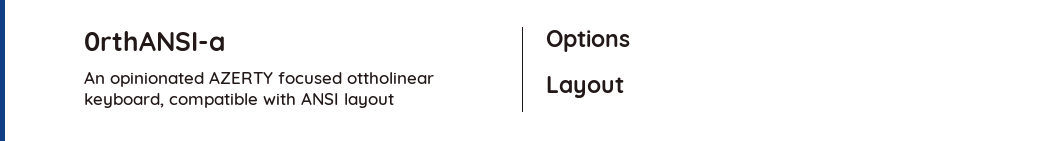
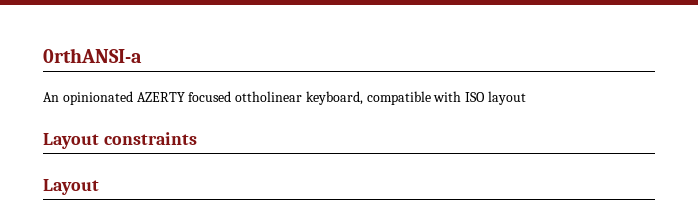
- An opinionated AZERTY focused ottholinear keyboard, compatible with ANSI layout
+ An opinionated AZERTY focused ottholinear keyboard, compatible with ISO layout
- Options
+ Layout constraints

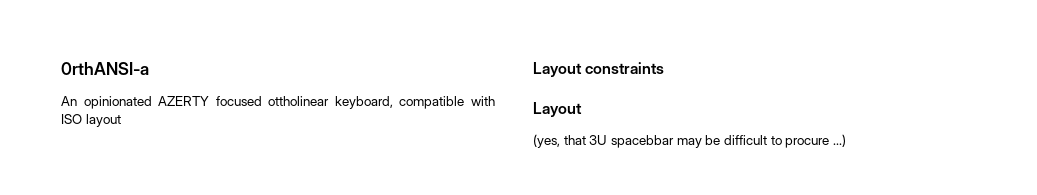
+ (yes, that 3U spacebbar may be difficult to procure ...)

